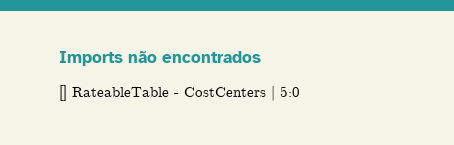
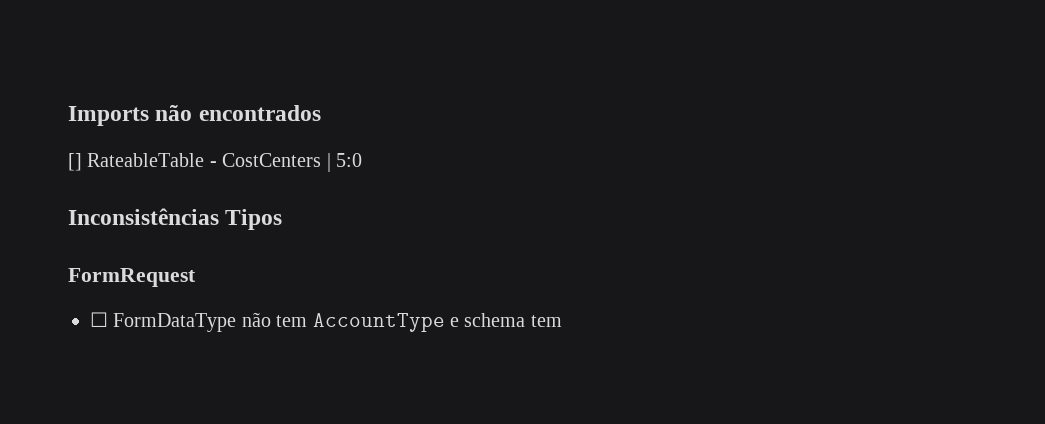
+ Inconsistências Tipos
+ FormRequest
+ ☐ FormDataType não tem AccountType e schema tem

